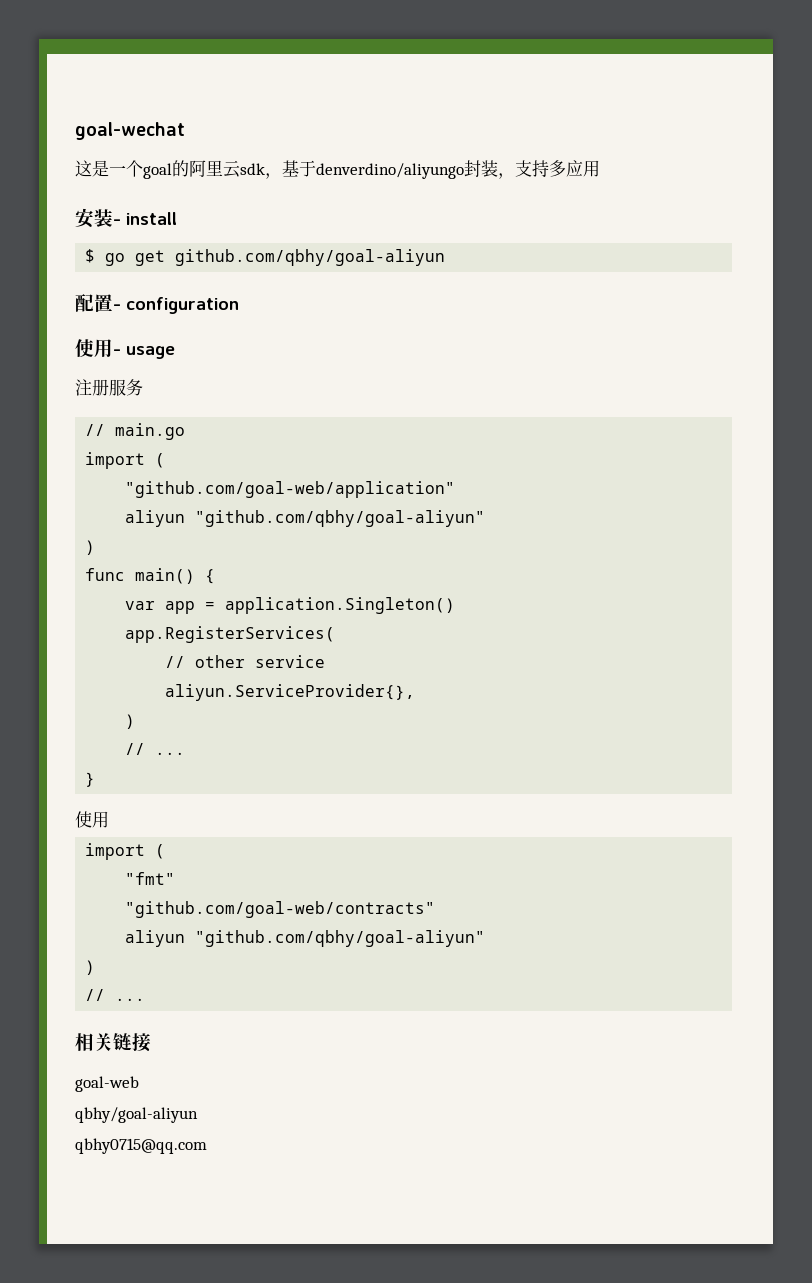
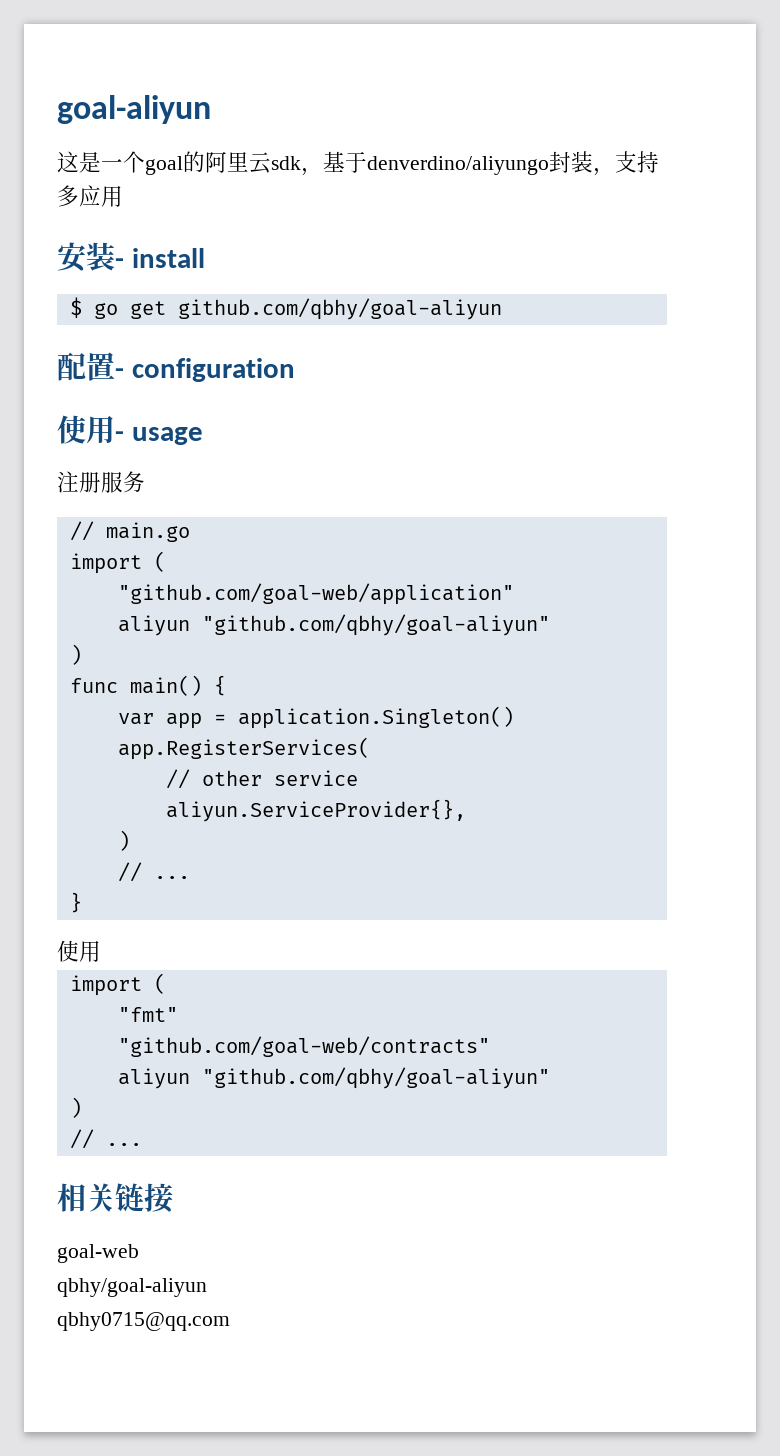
- goal-wechat
+ goal-aliyun

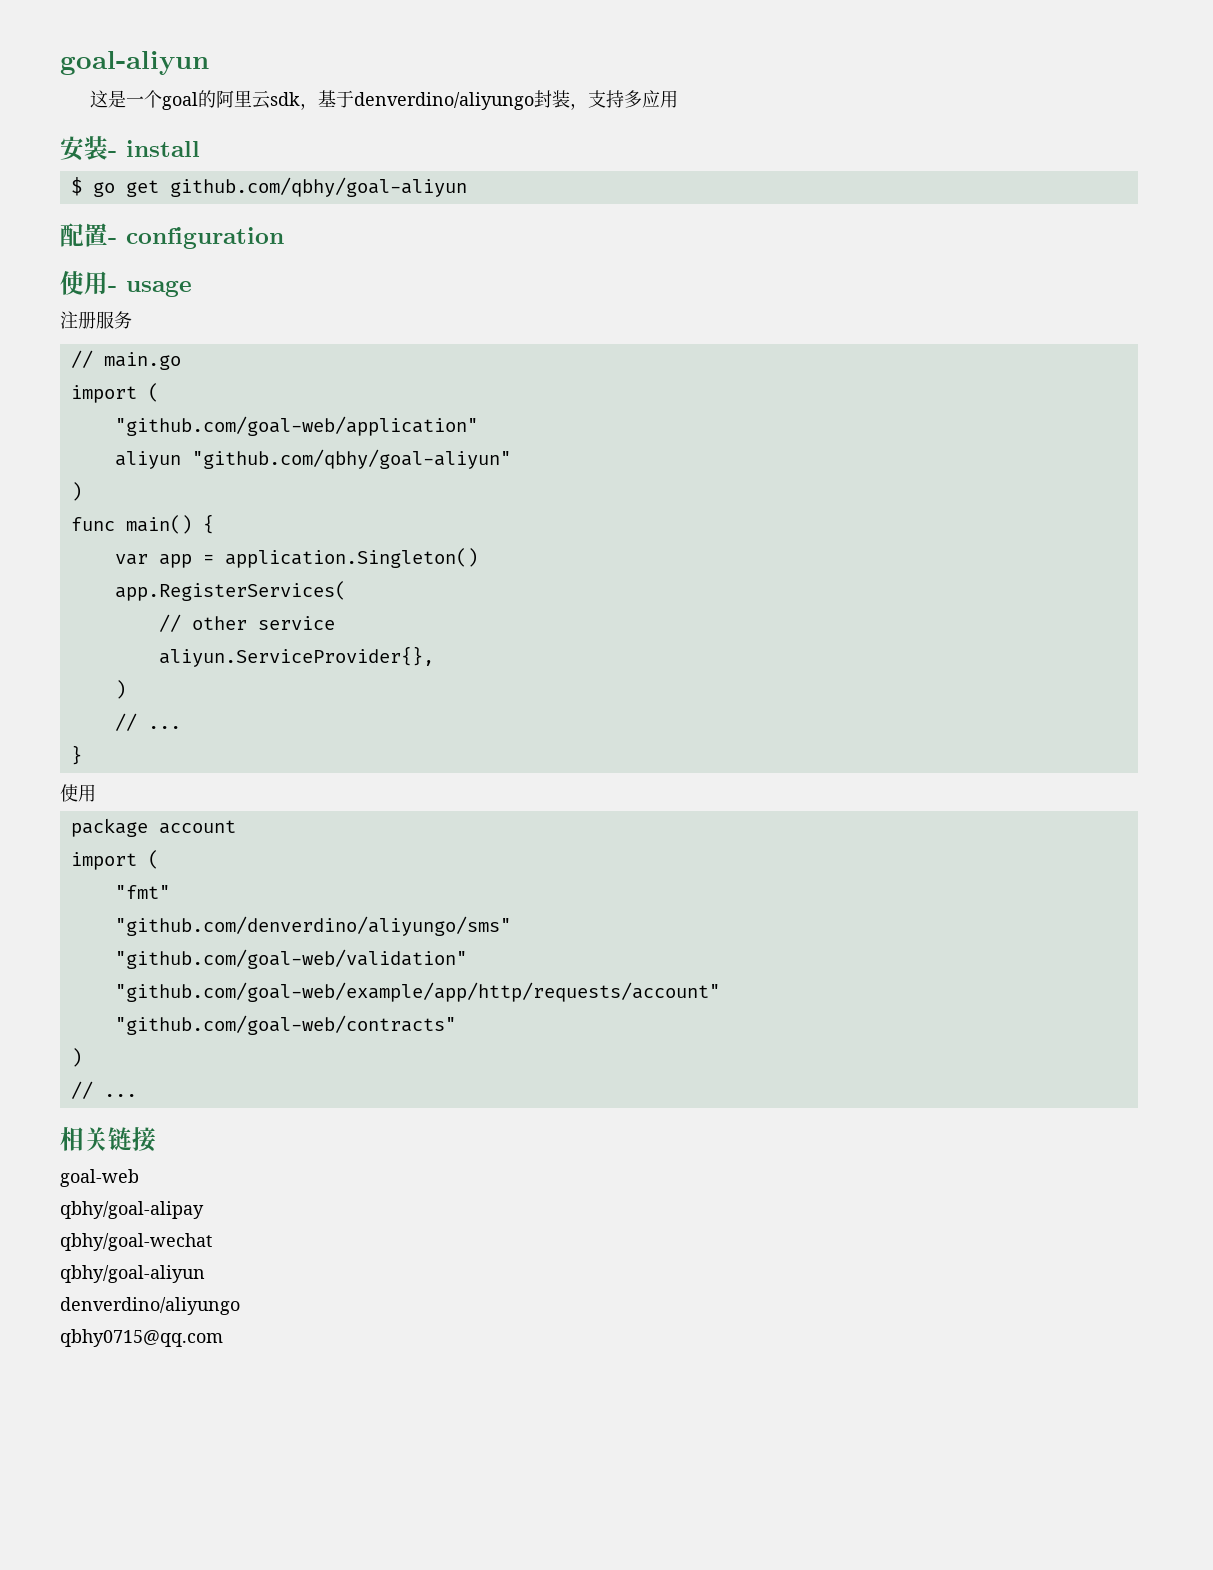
+ package account
+ "github.com/denverdino/aliyungo/sms"
+ "github.com/goal-web/validation"
+ "github.com/goal-web/example/app/http/requests/account"
  "github.com/goal-web/contracts"
- aliyun "github.com/qbhy/goal-aliyun"
+ qbhy/goal-alipay
+ qbhy/goal-wechat
  qbhy/goal-aliyun
+ denverdino/aliyungo

